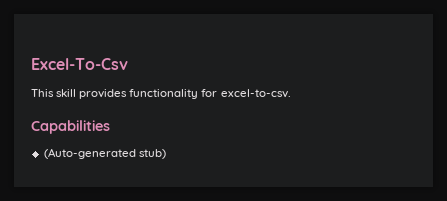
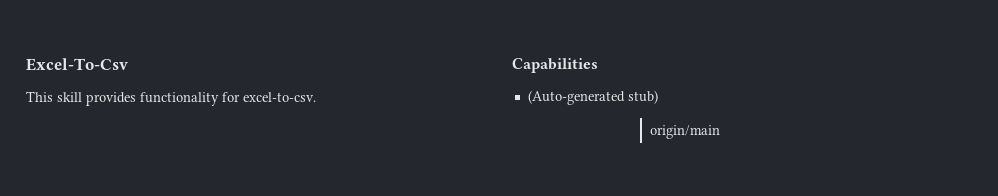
+ origin/main

